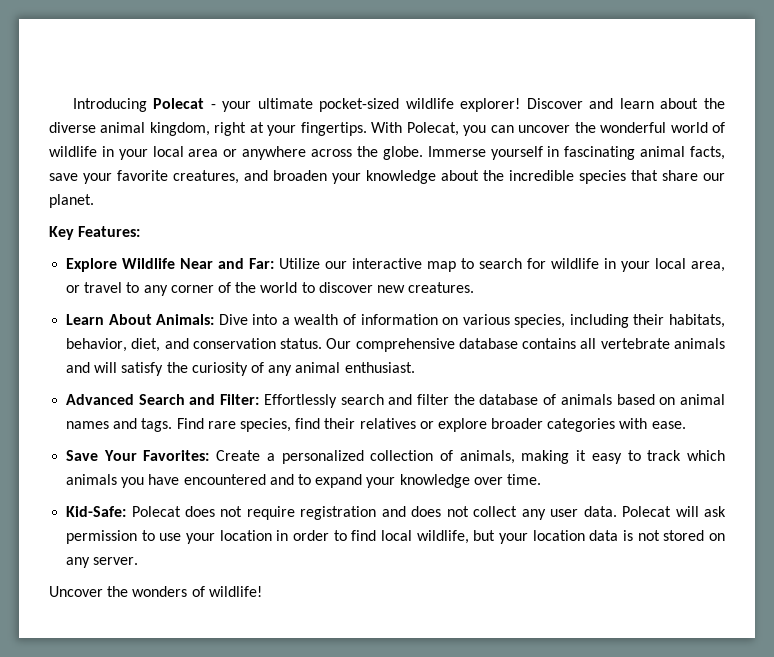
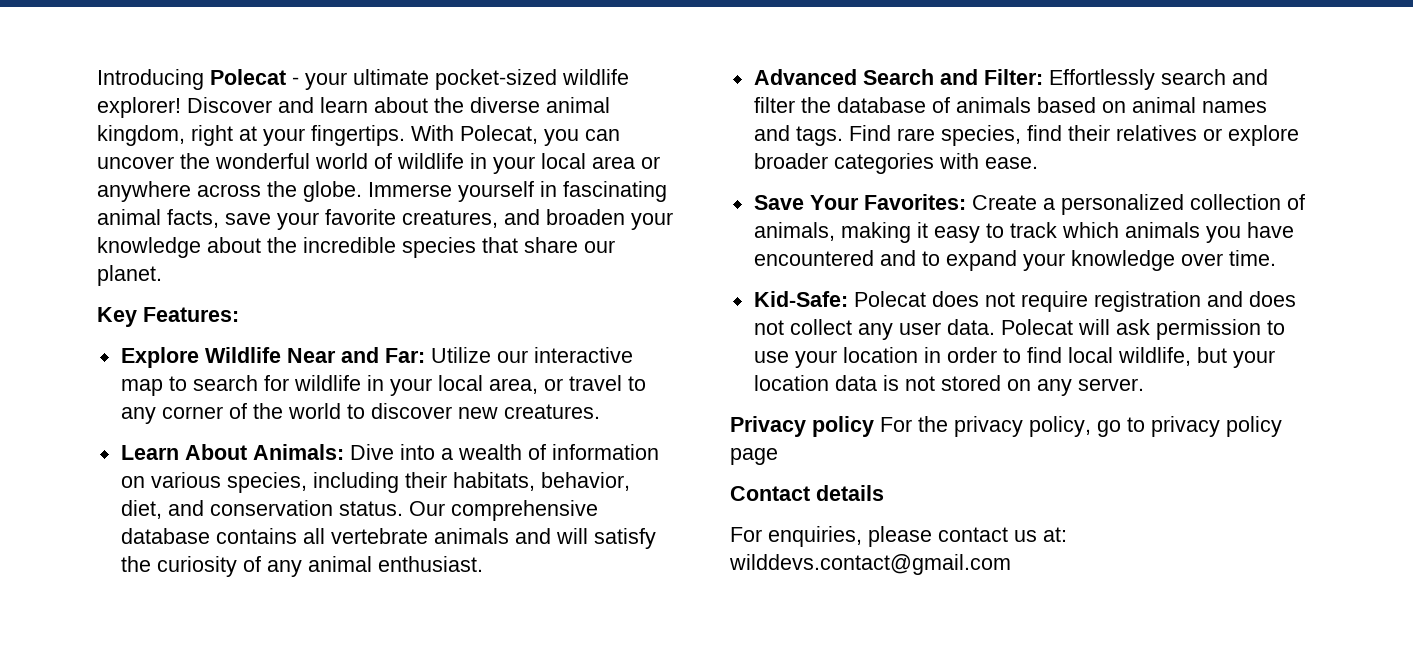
- Uncover the wonders of wildlife!
+ Privacy policy For the privacy policy, go to privacy policy page
+ Contact details
+ For enquiries, please contact us at: wilddevs.contact@gmail.com

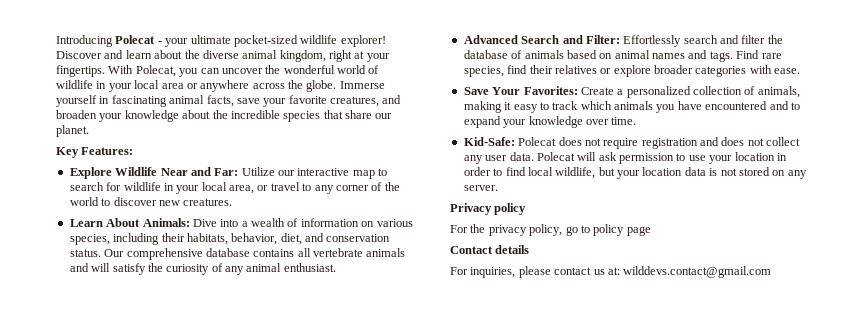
- Privacy policy For the privacy policy, go to privacy policy page
+ Privacy policy
+ For the privacy policy, go to policy page
- For enquiries, please contact us at: wilddevs.contact@gmail.com
+ For inquiries, please contact us at: wilddevs.contact@gmail.com

